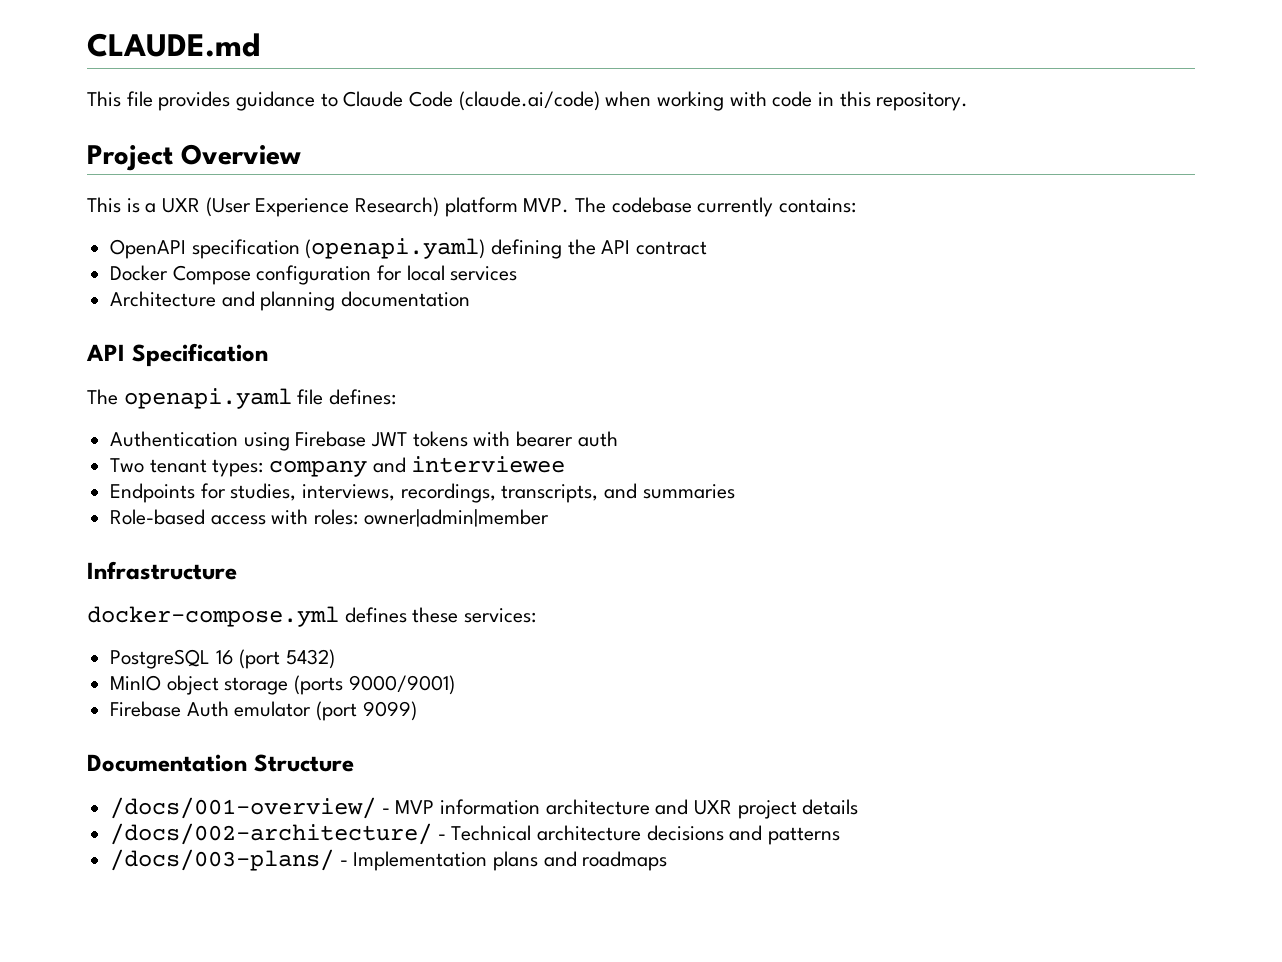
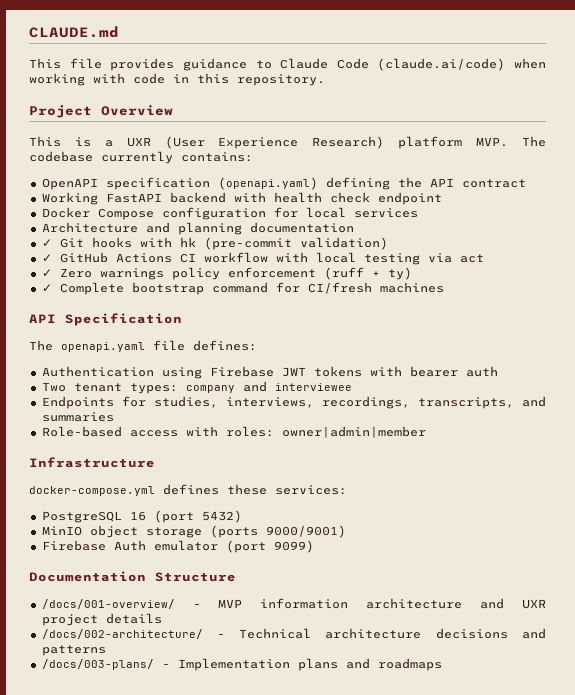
+ Working FastAPI backend with health check endpoint
+ ✓ Git hooks with hk (pre-commit validation)
+ ✓ GitHub Actions CI workflow with local testing via act
+ ✓ Zero warnings policy enforcement (ruff + ty)
+ ✓ Complete bootstrap command for CI/fresh machines

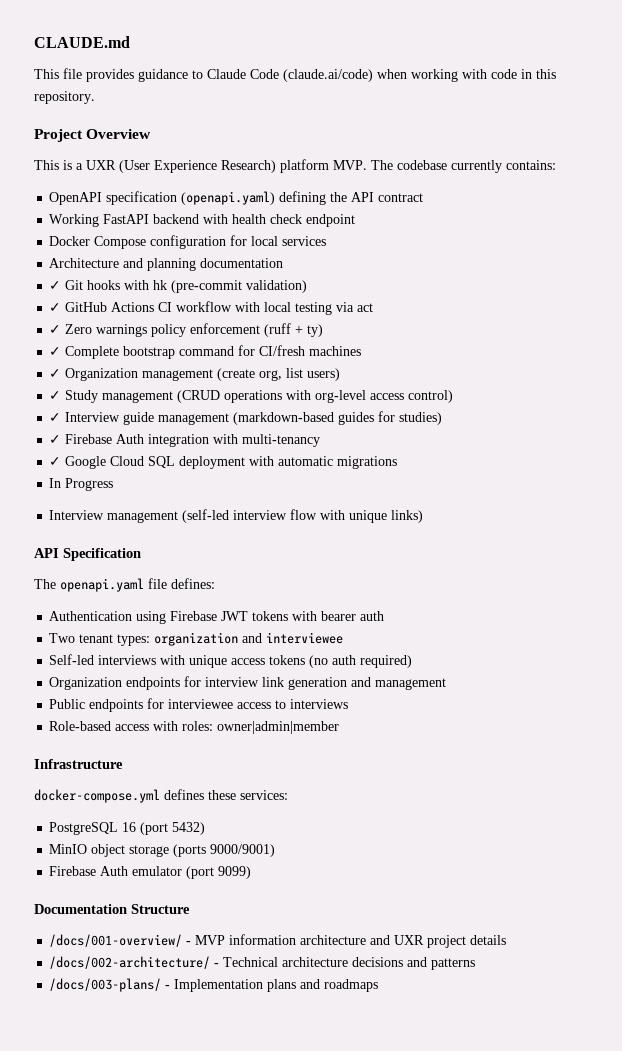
+ ✓ Organization management (create org, list users)
+ ✓ Study management (CRUD operations with org-level access control)
+ ✓ Interview guide management (markdown-based guides for studies)
+ ✓ Firebase Auth integration with multi-tenancy
+ ✓ Google Cloud SQL deployment with automatic migrations
+ In Progress
+ Interview management (self-led interview flow with unique links)
- Two tenant types: company and interviewee
+ Two tenant types: organization and interviewee
- Endpoints for studies, interviews, recordings, transcripts, and summaries
+ Self-led interviews with unique access tokens (no auth required)
+ Organization endpoints for interview link generation and management
+ Public endpoints for interviewee access to interviews

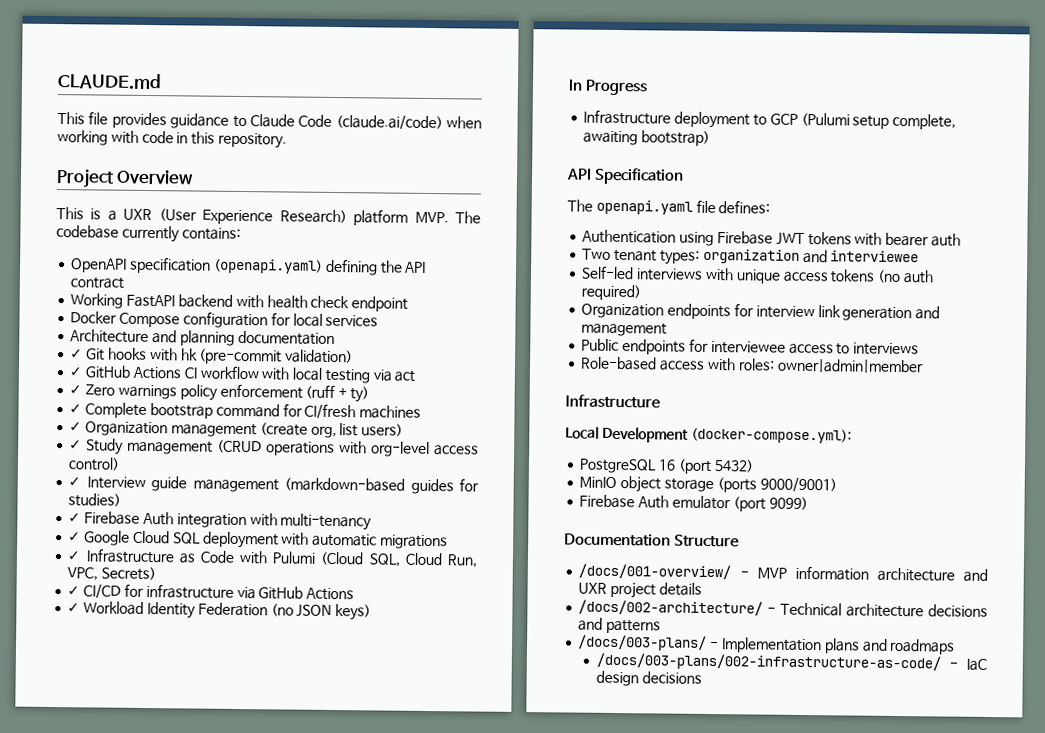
+ ✓ Infrastructure as Code with Pulumi (Cloud SQL, Cloud Run, VPC, Secrets)
+ ✓ CI/CD for infrastructure via GitHub Actions
+ ✓ Workload Identity Federation (no JSON keys)
  In Progress
- Interview management (self-led interview flow with unique links)
+ Infrastructure deployment to GCP (Pulumi setup complete, awaiting bootstrap)
- docker-compose.yml defines these services:
+ Local Development (docker-compose.yml):
+ /docs/003-plans/002-infrastructure-as-code/ - IaC design decisions

